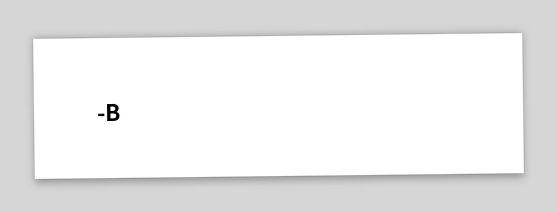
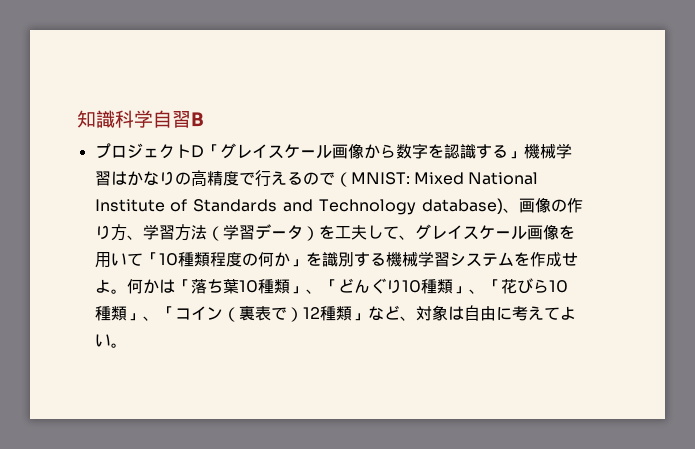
- -B
+ 知識科学自習B
+ プロジェクトD「グレイスケール画像から数字を認識する」機械学習はかなりの⾼精度で⾏えるので（MNIST: Mixed National Institute of Standards and Technology database)、画像の作り⽅、学習⽅法（学習データ）を⼯夫して、グレイスケール画像を⽤いて「10種類程度の何か」を識別する機械学習システムを作成せよ。何かは「落ち葉10種類」、「どんぐり10種類」、「花びら10種類」、「コイン（裏表で）12種類」など、対象は⾃由に考えてよい。

